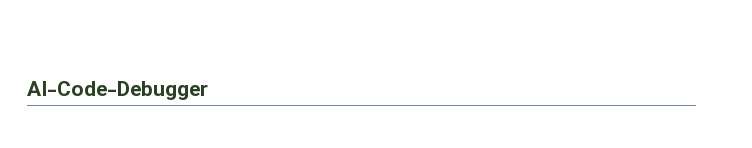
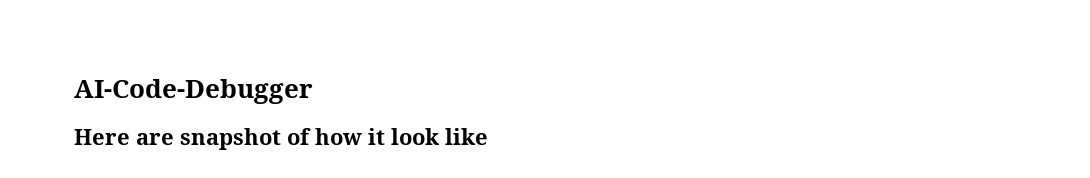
+ Here are snapshot of how it look like

